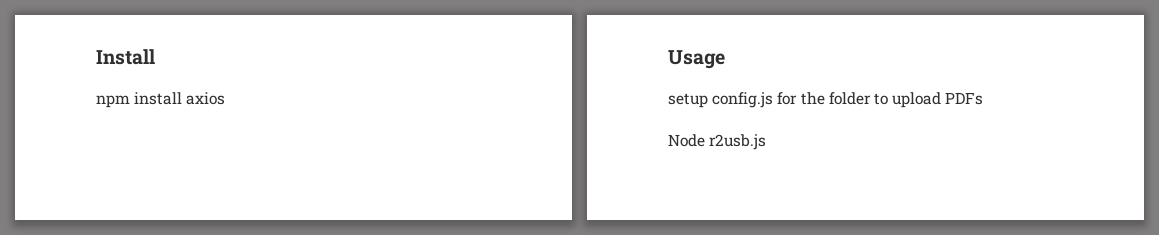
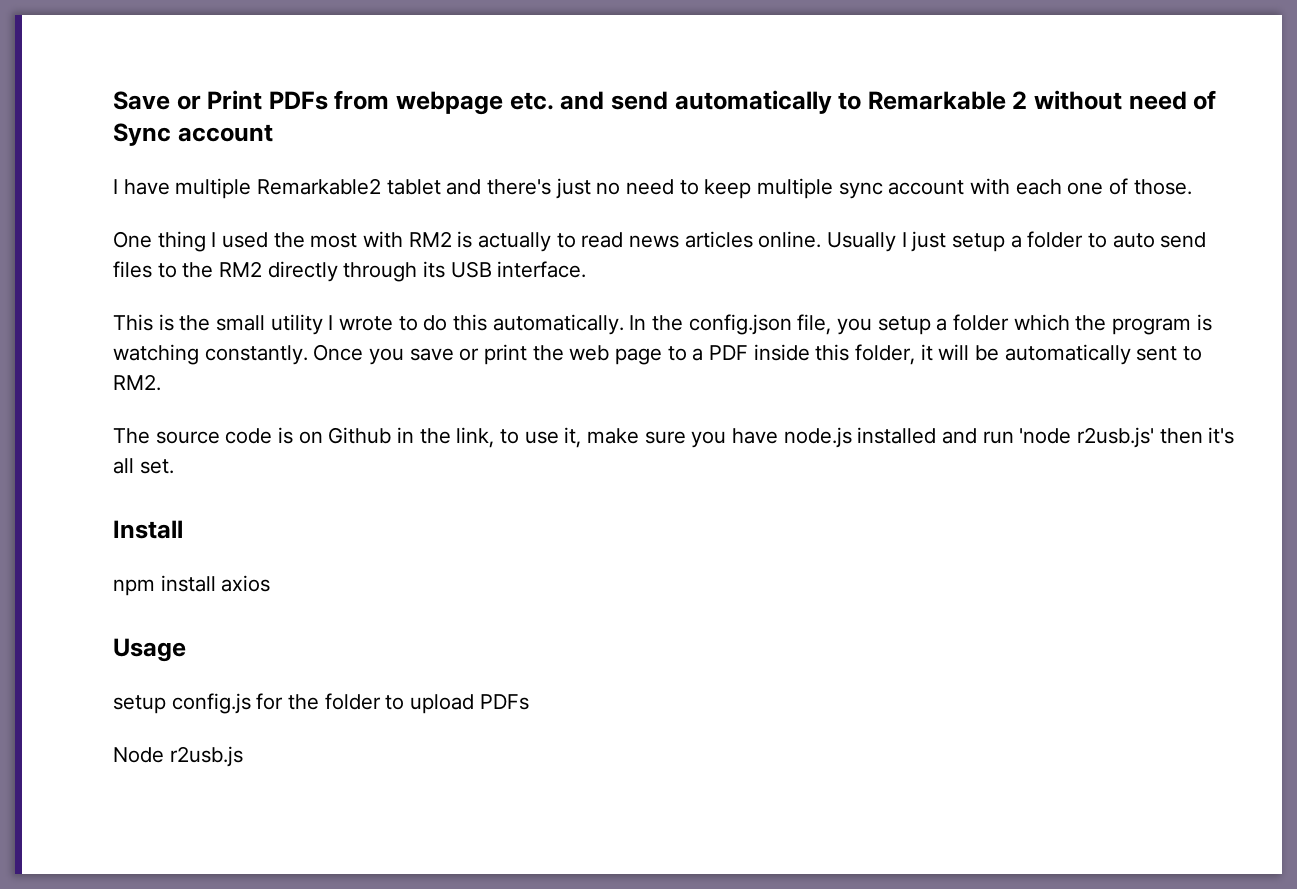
+ Save or Print PDFs from webpage etc. and send automatically to Remarkable 2 without need of Sync account
+ I have multiple Remarkable2 tablet and there's just no need to keep multiple sync account with each one of those.
+ One thing I used the most with RM2 is actually to read news articles online. Usually I just setup a folder to auto send files to the RM2 directly through its USB interface.
+ This is the small utility I wrote to do this automatically. In the config.json file, you setup a folder which the program is watching constantly. Once you save or print the web page to a PDF inside this folder, it will be automatically sent to RM2.
+ The source code is on Github in the link, to use it, make sure you have node.js installed and run 'node r2usb.js' then it's all set.

